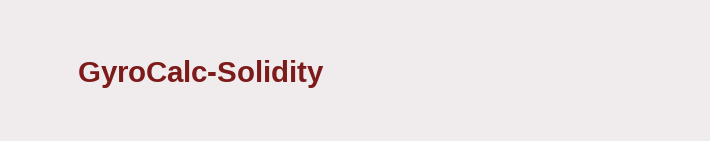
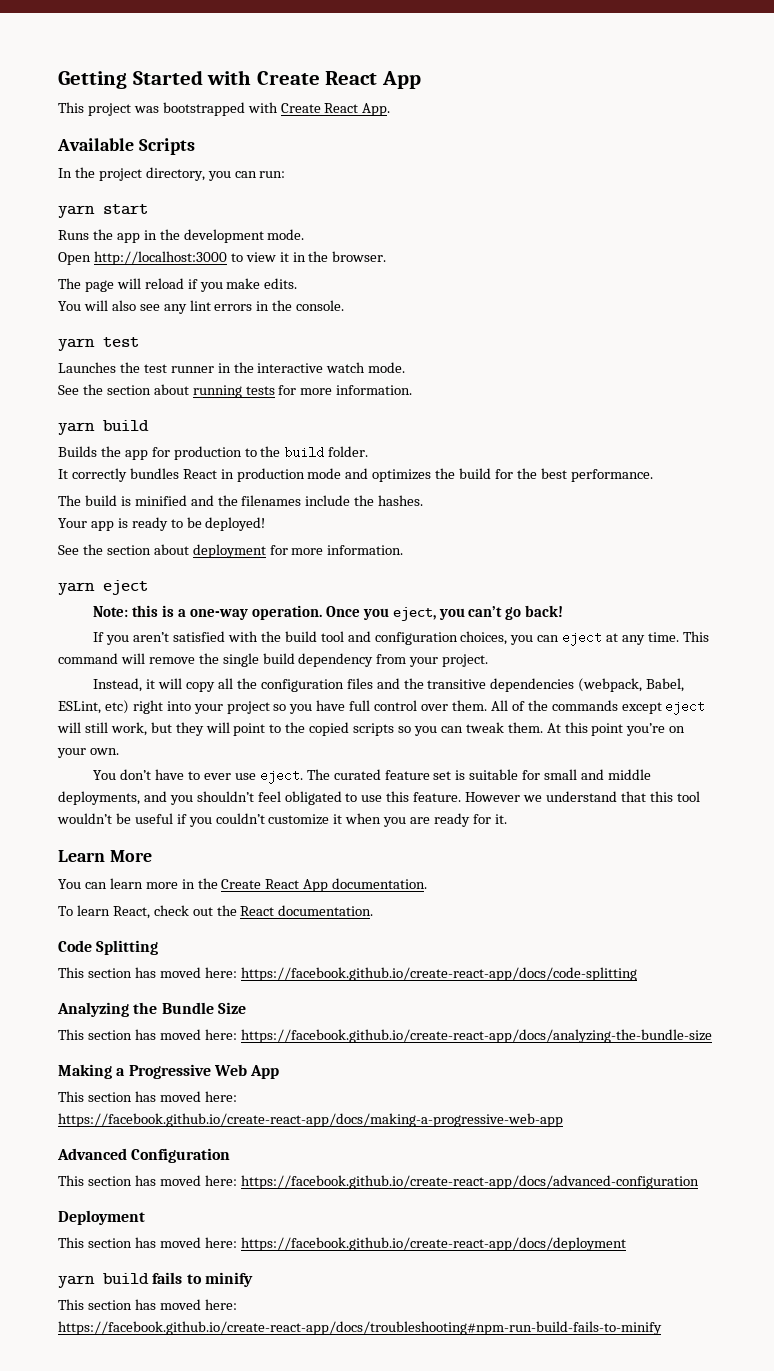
- GyroCalc-Solidity
+ Getting Started with Create React App
+ This project was bootstrapped with Create React App.
+ Available Scripts
+ In the project directory, you can run:
+ yarn start
+ Runs the app in the development mode.
+ Open http://localhost:3000 to view it in the browser.
+ The page will reload if you make edits.
+ You will also see any lint errors in the console.
+ yarn test
+ Launches the test runner in the interactive watch mode.
+ See the section about running tests for more information.
+ yarn build
+ Builds the app for production to the build folder.
+ It correctly bundles React in production mode and optimizes the build for the best performance.
+ The build is minified and the filenames include the hashes.
+ Your app is ready to be deployed!
+ See the section about deployment for more information.
+ yarn eject
+ Note: this is a one-way operation. Once you eject, you can’t go back!
+ If you aren’t satisfied with the build tool and configuration choices, you can eject at any time. This command will remove the single build dependency from your project.
+ Instead, it will copy all the configuration files and the transitive dependencies (webpack, Babel, ESLint, etc) right into your project so you have full control over them. All of the commands except eject will still work, but they will point to the copied scripts so you can tweak them. At this point you’re on your own.
+ You don’t have to ever use eject. The curated feature set is suitable for small and middle deployments, and you shouldn’t feel obligated to use this feature. However we understand that this tool wouldn’t be useful if you couldn’t customize it when you are ready for it.
+ Learn More
+ You can learn more in the Create React App documentation.
+ To learn React, check out the React documentation.
+ Code Splitting
+ This section has moved here: https://facebook.github.io/create-react-app/docs/code-splitting
+ Analyzing the Bundle Size
+ This section has moved here: https://facebook.github.io/create-react-app/docs/analyzing-the-bundle-size
+ Making a Progressive Web App
+ This section has moved here: https://facebook.github.io/create-react-app/docs/making-a-progressive-web-app
+ Advanced Configuration
+ This section has moved here: https://facebook.github.io/create-react-app/docs/advanced-configuration
+ Deployment
+ This section has moved here: https://facebook.github.io/create-react-app/docs/deployment
+ yarn build fails to minify
+ This section has moved here: https://facebook.github.io/create-react-app/docs/troubleshooting#npm-run-build-fails-to-minify

